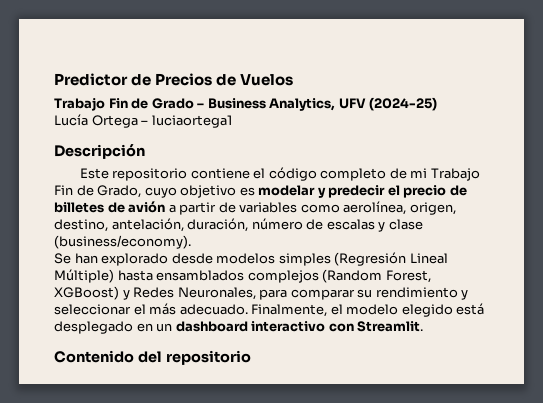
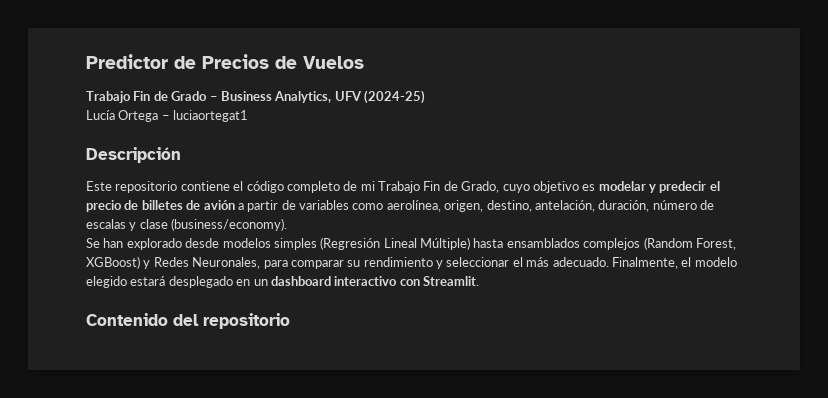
- Lucía Ortega – luciaortega1
+ Lucía Ortega – luciaortegat1
- Finalmente, el modelo elegido está desplegado en un dashboard interactivo con Streamlit.
+ Finalmente, el modelo elegido estará desplegado en un dashboard interactivo con Streamlit.

